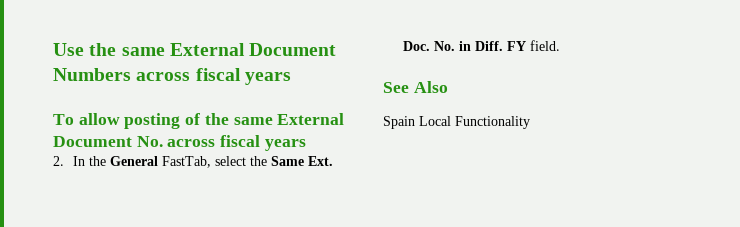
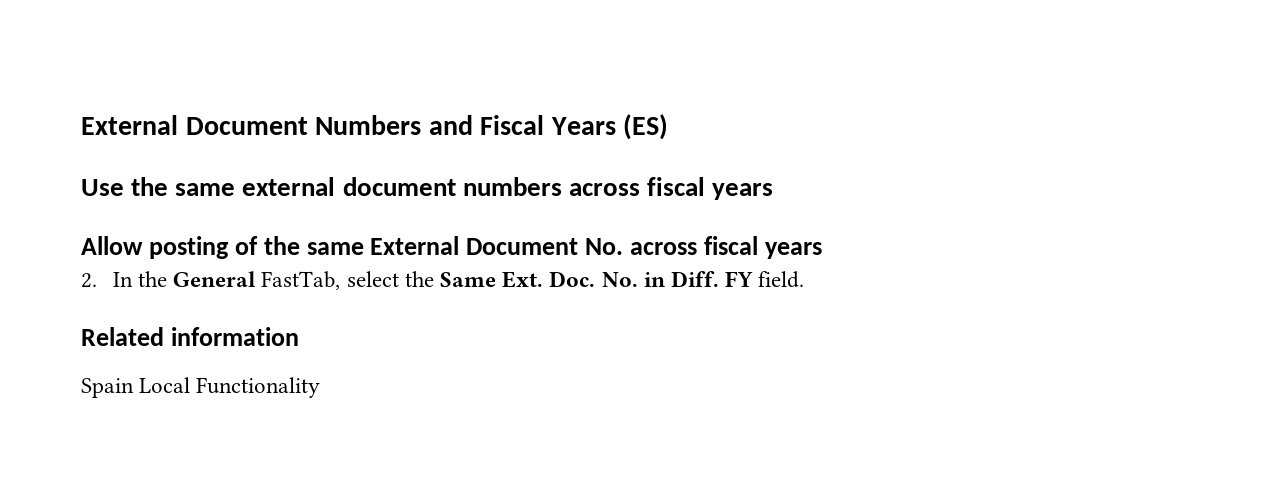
- Use the same External Document Numbers across fiscal years
- To allow posting of the same External Document No. across fiscal years
+ External Document Numbers and Fiscal Years (ES)
+ Use the same external document numbers across fiscal years
+ Allow posting of the same External Document No. across fiscal years
- See Also
+ Related information

